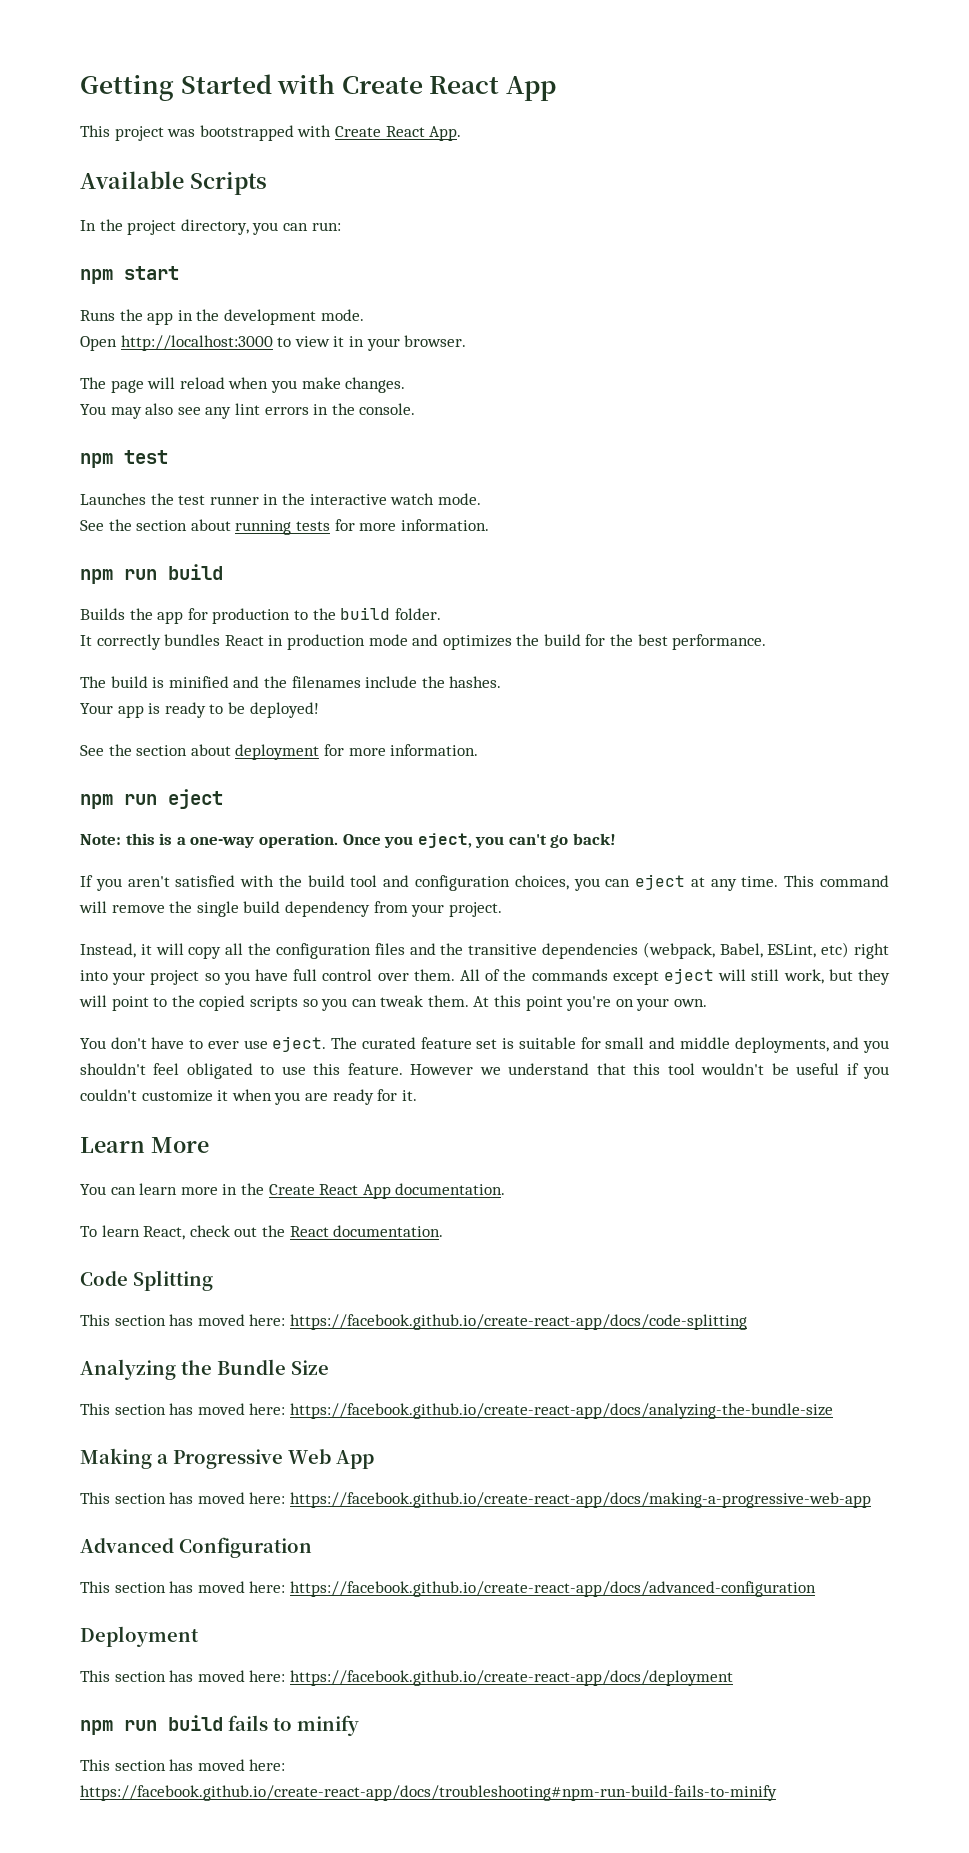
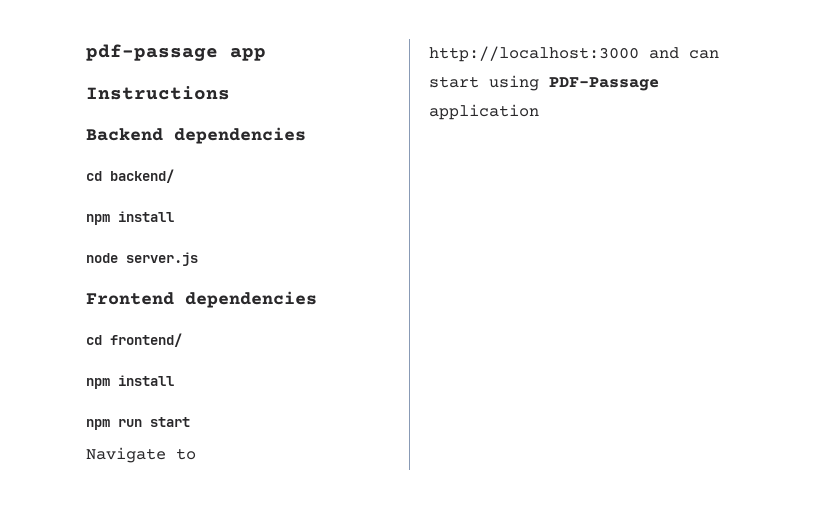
- Getting Started with Create React App
- This project was bootstrapped with Create React App.
- Available Scripts
- In the project directory, you can run:
- npm start
- Runs the app in the development mode.
- Open http://localhost:3000 to view it in your browser.
- The page will reload when you make changes.
- You may also see any lint errors in the console.
- npm test
- Launches the test runner in the interactive watch mode.
- See the section about running tests for more information.
- npm run build
- Builds the app for production to the build folder.
- It correctly bundles React in production mode and optimizes the build for the best performance.
- The build is minified and the filenames include the hashes.
- Your app is ready to be deployed!
- See the section about deployment for more information.
- npm run eject
- Note: this is a one-way operation. Once you eject, you can't go back!
- If you aren't satisfied with the build tool and configuration choices, you can eject at any time. This command will remove the single build dependency from your project.
- Instead, it will copy all the configuration files and the transitive dependencies (webpack, Babel, ESLint, etc) right into your project so you have full control over them. All of the commands except eject will still work, but they will point to the copied scripts so you can tweak them. At this point you're on your own.
- You don't have to ever use eject. The curated feature set is suitable for small and middle deployments, and you shouldn't feel obligated to use this feature. However we understand that this tool wouldn't be useful if you couldn't customize it when you are ready for it.
- Learn More
- You can learn more in the Create React App documentation.
- To learn React, check out the React documentation.
- Code Splitting
- This section has moved here: https://facebook.github.io/create-react-app/docs/code-splitting
- Analyzing the Bundle Size
- This section has moved here: https://facebook.github.io/create-react-app/docs/analyzing-the-bundle-size
- Making a Progressive Web App
- This section has moved here: https://facebook.github.io/create-react-app/docs/making-a-progressive-web-app
- Advanced Configuration
- This section has moved here: https://facebook.github.io/create-react-app/docs/advanced-configuration
- Deployment
- This section has moved here: https://facebook.github.io/create-react-app/docs/deployment
- npm run build fails to minify
- This section has moved here: https://facebook.github.io/create-react-app/docs/troubleshooting#npm-run-build-fails-to-minify
+ pdf-passage app
+ Instructions
+ Backend dependencies
+ cd backend/
+ npm install
+ node server.js
+ Frontend dependencies
+ cd frontend/
+ npm install
+ npm run start
+ Navigate to http://localhost:3000 and can start using PDF-Passage application

